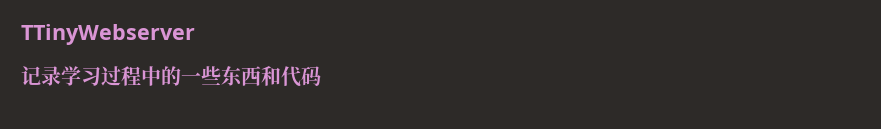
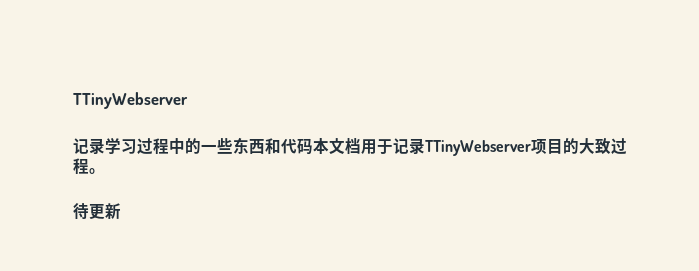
- 记录学习过程中的一些东西和代码
+ 记录学习过程中的一些东西和代码本文档用于记录TTinyWebserver项目的大致过程。
+ 待更新

